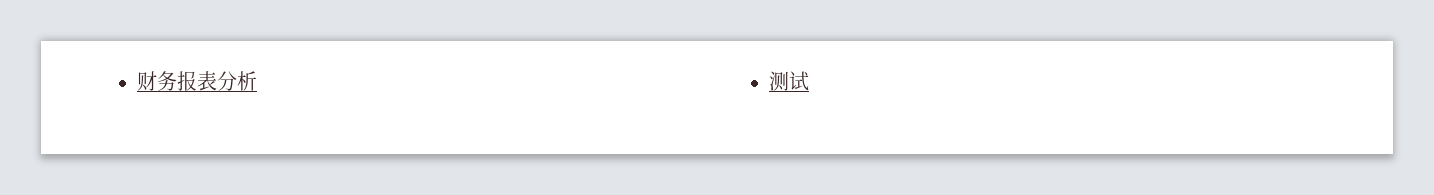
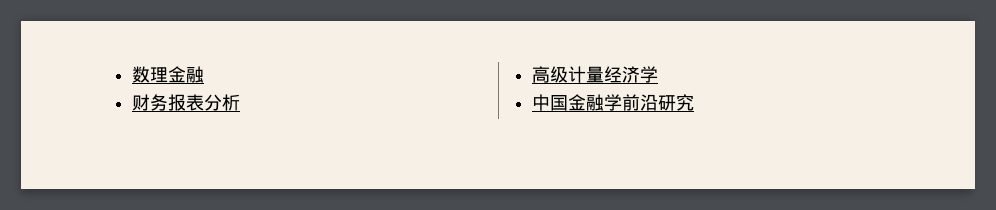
+ 数理金融
- 测试
+ 高级计量经济学
+ 中国金融学前沿研究

